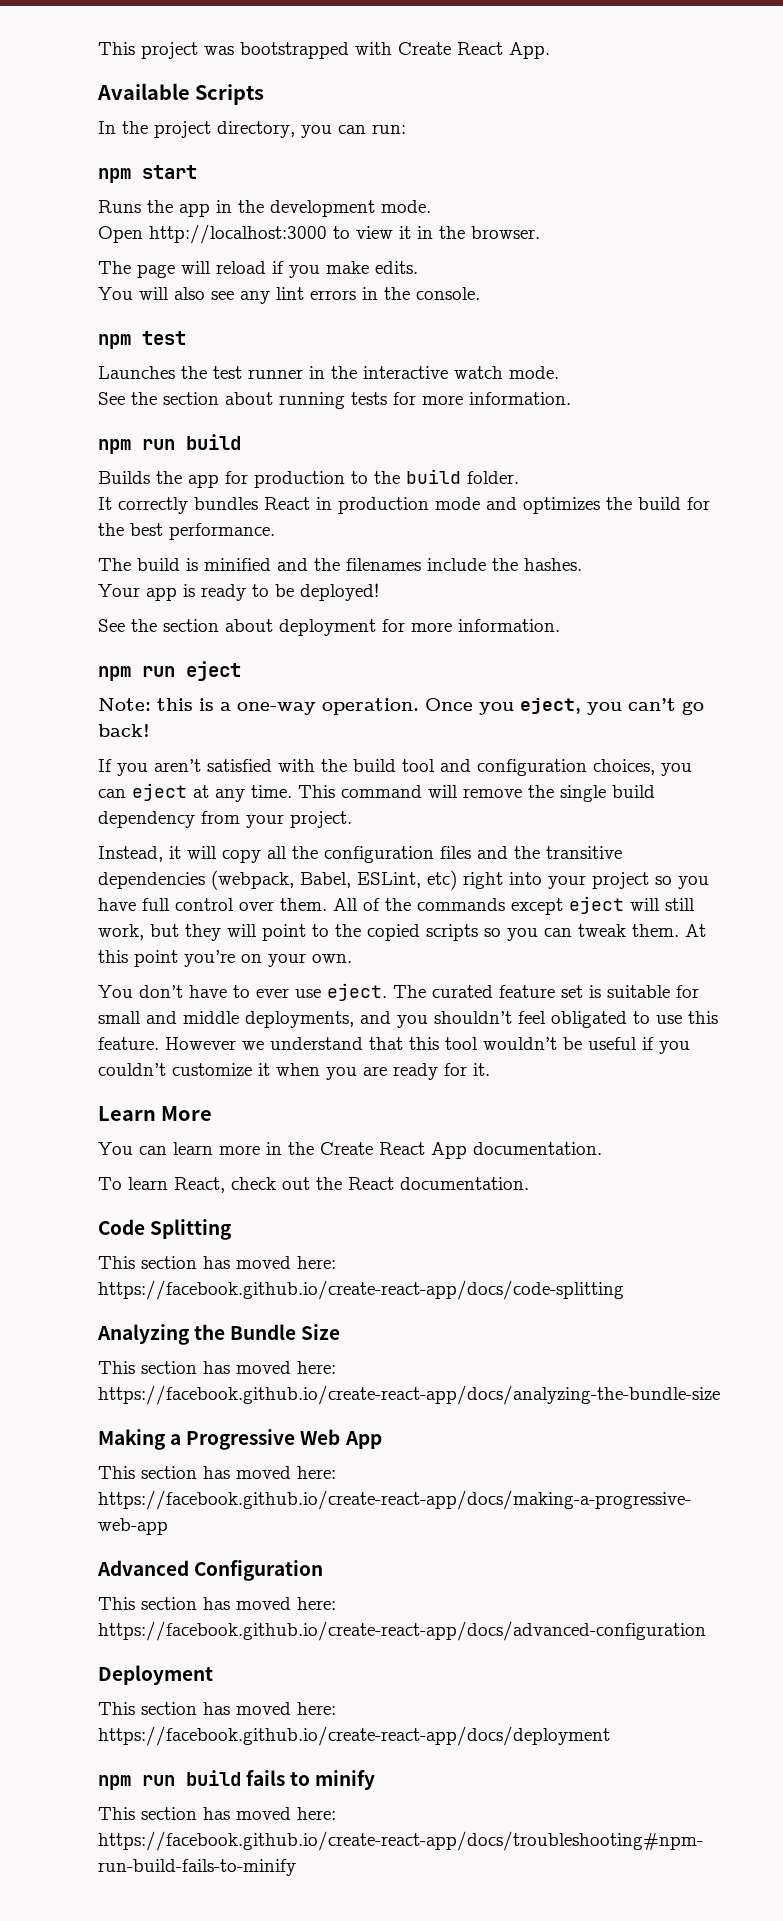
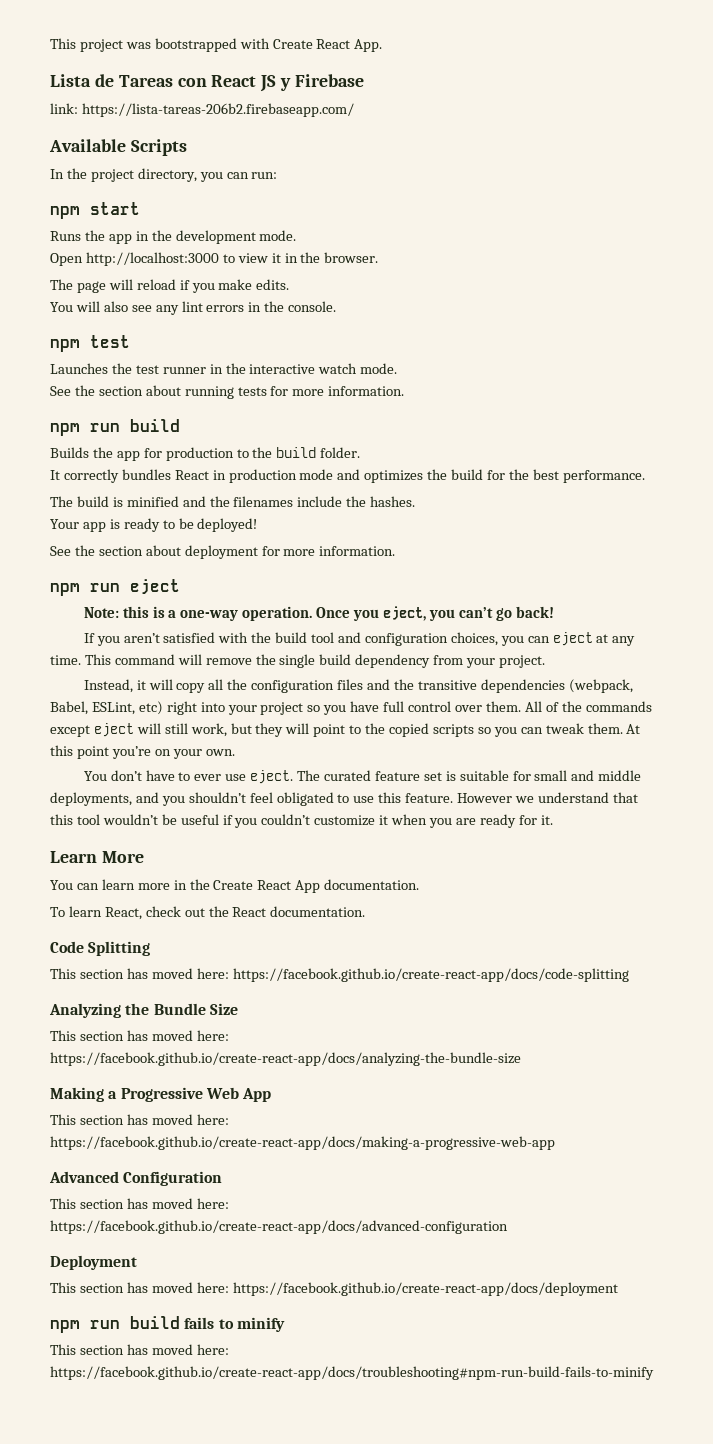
+ Lista de Tareas con React JS y Firebase
+ link: https://lista-tareas-206b2.firebaseapp.com/

